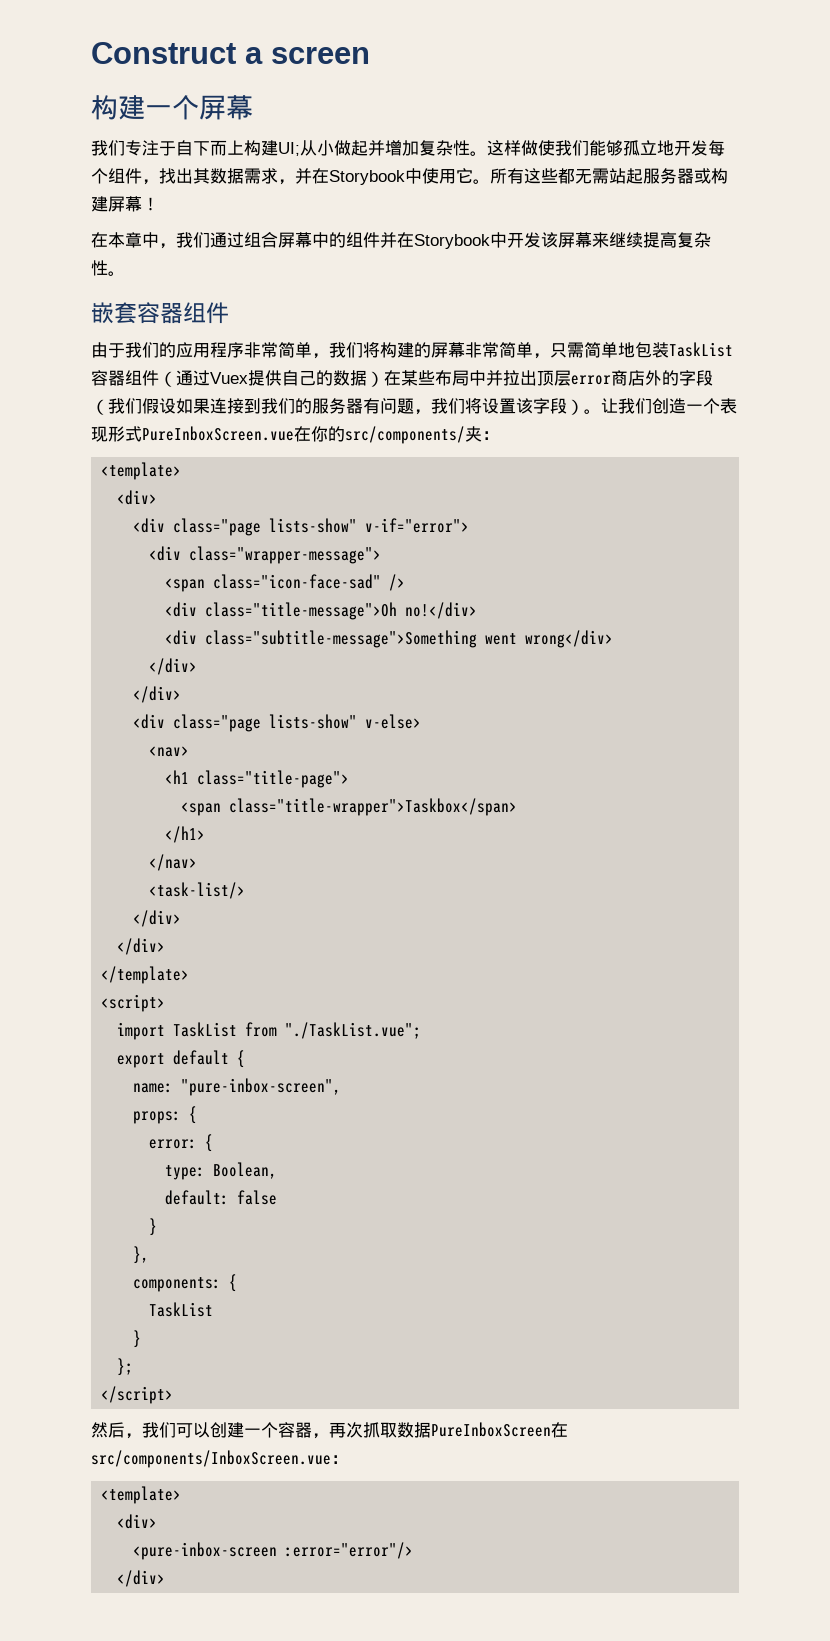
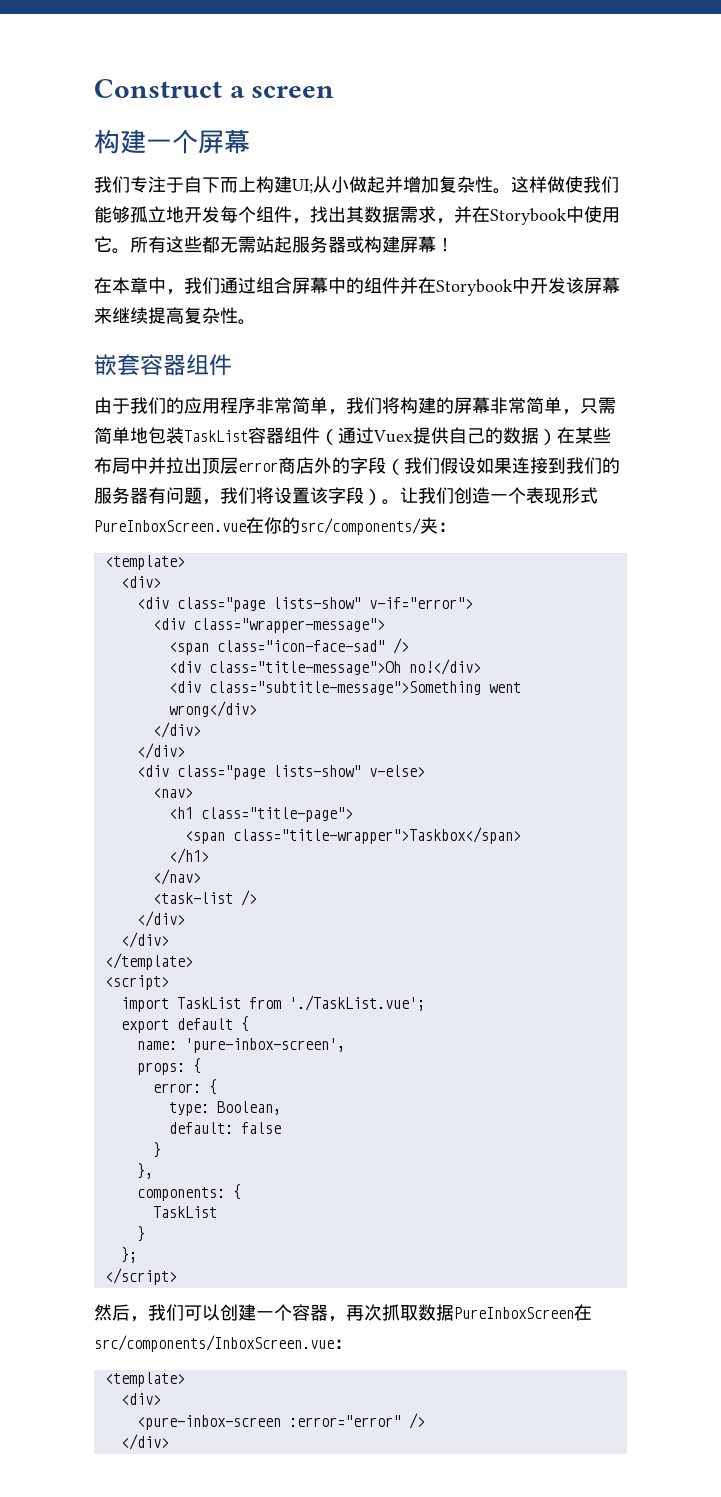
- <task-list/>
+ <task-list />
- import TaskList from "./TaskList.vue";
+ import TaskList from './TaskList.vue';
- name: "pure-inbox-screen",
+ name: 'pure-inbox-screen',
- <pure-inbox-screen :error="error"/>
+ <pure-inbox-screen :error="error" />

